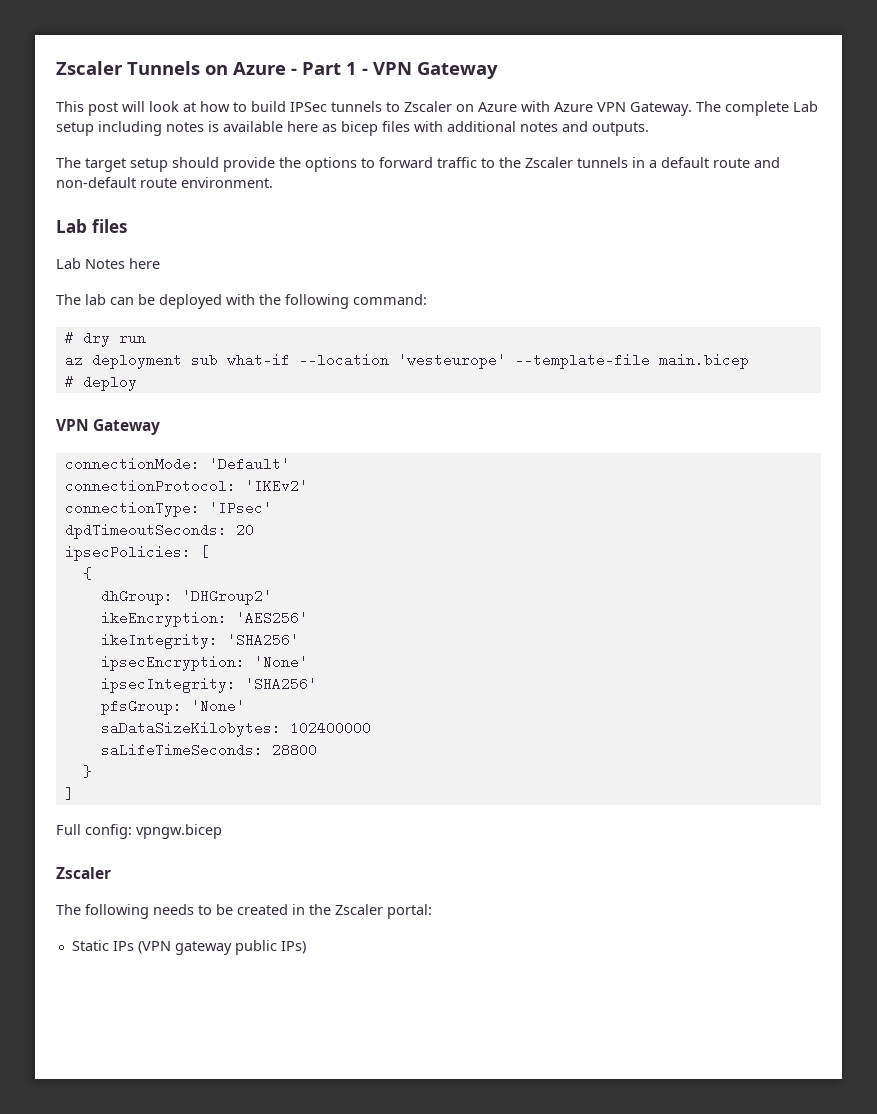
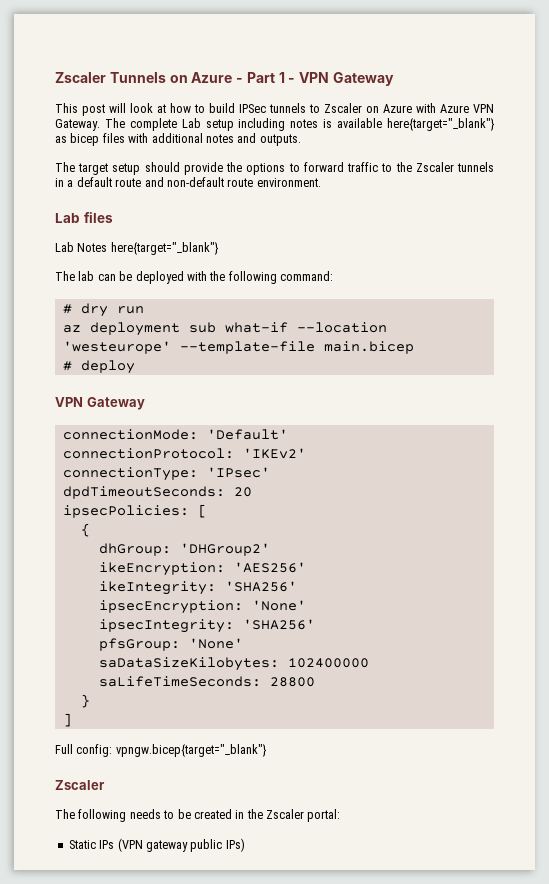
- The complete Lab setup including notes is available here as bicep files with additional notes and outputs.
+ The complete Lab setup including notes is available here{target="_blank"} as bicep files with additional notes and outputs.
- Lab Notes here
+ Lab Notes here{target="_blank"}
- Full config: vpngw.bicep
+ Full config: vpngw.bicep{target="_blank"}

